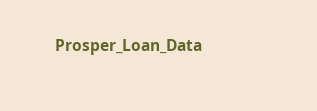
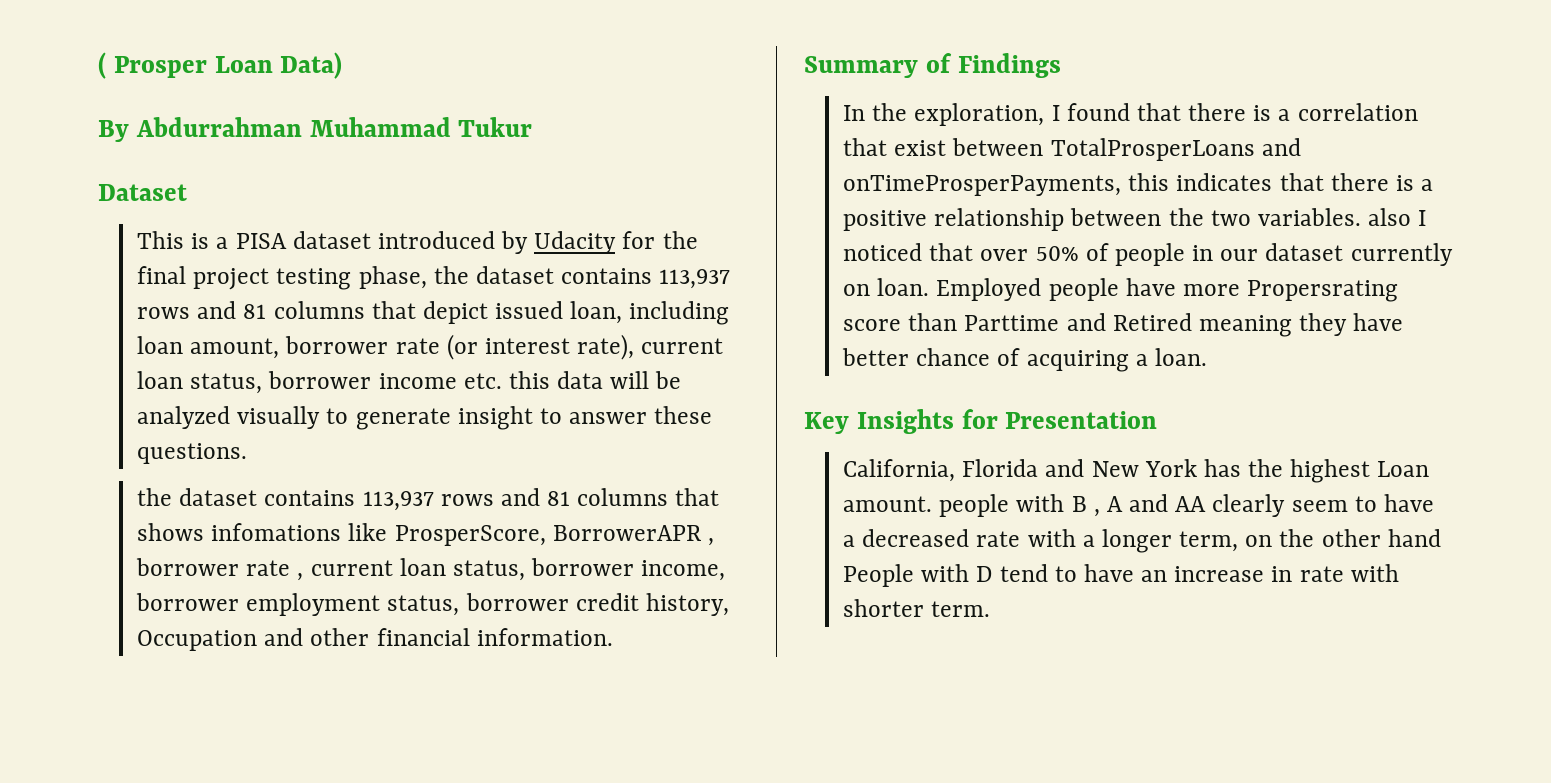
- Prosper_Loan_Data
+ ( Prosper Loan Data)
+ By Abdurrahman Muhammad Tukur
+ Dataset
+ This is a PISA dataset introduced by Udacity for the final project testing phase, the dataset contains 113,937 rows and 81 columns that depict issued loan, including loan amount, borrower rate (or interest rate), current loan status, borrower income etc. this data will be analyzed visually to generate insight to answer these questions.
+ the dataset contains 113,937 rows and 81 columns that shows infomations like ProsperScore, BorrowerAPR , borrower rate , current loan status, borrower income, borrower employment status, borrower credit history, Occupation and other financial information.
+ Summary of Findings
+ In the exploration, I found that there is a correlation that exist between TotalProsperLoans and onTimeProsperPayments, this indicates that there is a positive relationship between the two variables. also I noticed that over 50% of people in our dataset currently on loan. Employed people have more Propersrating score than Parttime and Retired meaning they have better chance of acquiring a loan.
+ Key Insights for Presentation
+ California, Florida and New York has the highest Loan amount. people with B , A and AA clearly seem to have a decreased rate with a longer term, on the other hand People with D tend to have an increase in rate with shorter term.

